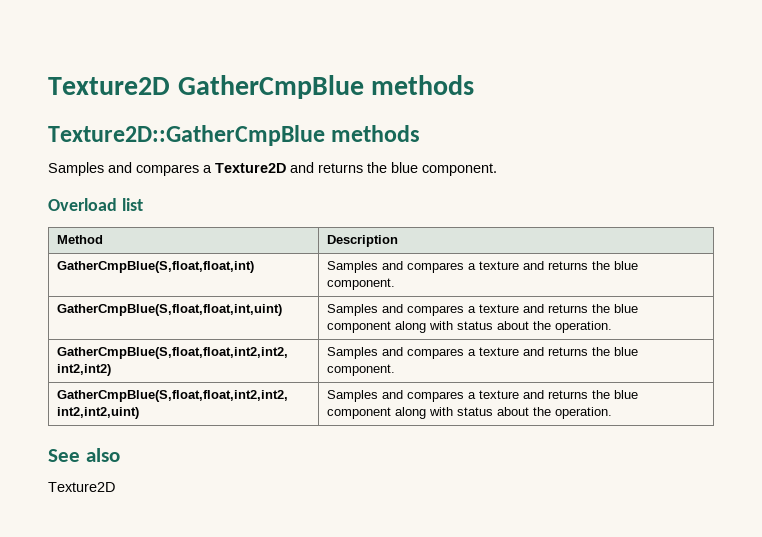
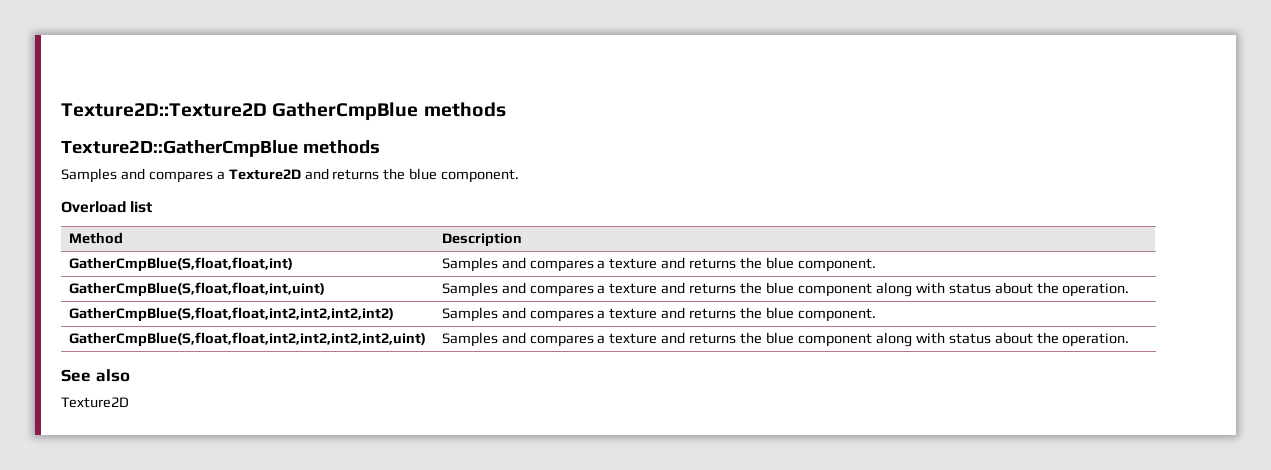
- Texture2D GatherCmpBlue methods
+ Texture2D::Texture2D GatherCmpBlue methods

